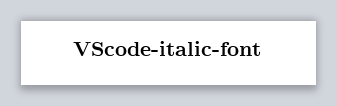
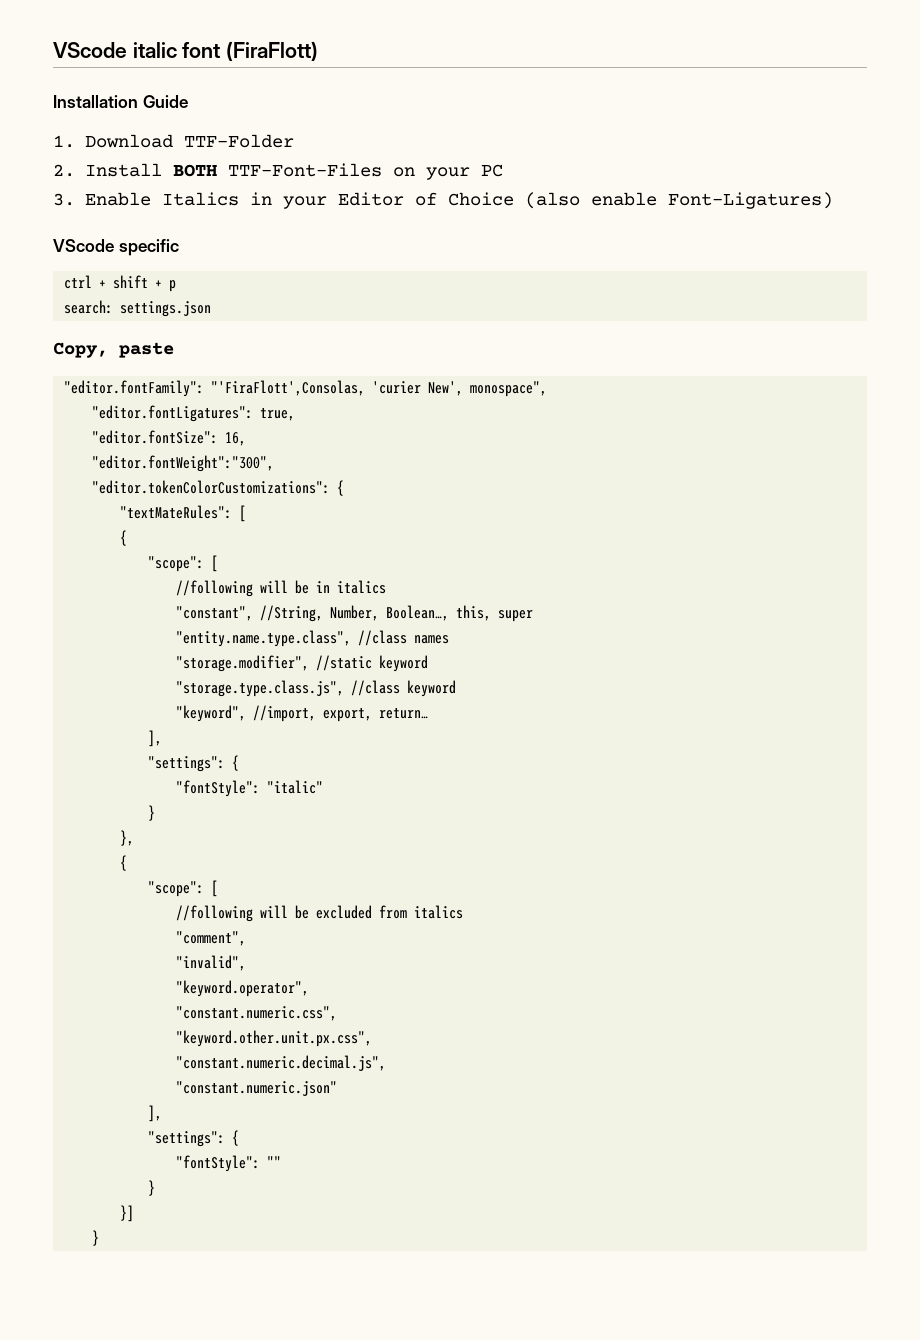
- VScode-italic-font
+ VScode italic font (FiraFlott)
+ Installation Guide
+ 1. Download TTF-Folder
+ 2. Install BOTH TTF-Font-Files on your PC
+ 3. Enable Italics in your Editor of Choice (also enable Font-Ligatures)
+ VScode specific
+ ctrl + shift + p
+ search: settings.json
+ Copy, paste
+ "editor.fontFamily": "'FiraFlott',Consolas, 'curier New', monospace",
+ "editor.fontLigatures": true,
+ "editor.fontSize": 16,
+ "editor.fontWeight":"300",
+ "editor.tokenColorCustomizations": {
+ "textMateRules": [
+ {
+ "scope": [
+ //following will be in italics
+ "constant", //String, Number, Boolean…, this, super
+ "entity.name.type.class", //class names
+ "storage.modifier", //static keyword
+ "storage.type.class.js", //class keyword
+ "keyword", //import, export, return…
+ ],
+ "settings": {
+ "fontStyle": "italic"
+ }
+ },
+ {
+ "scope": [
+ //following will be excluded from italics
+ "comment",
+ "invalid",
+ "keyword.operator",
+ "constant.numeric.css",
+ "keyword.other.unit.px.css",
+ "constant.numeric.decimal.js",
+ "constant.numeric.json"
+ ],
+ "settings": {
+ "fontStyle": ""
+ }
+ }]
+ }

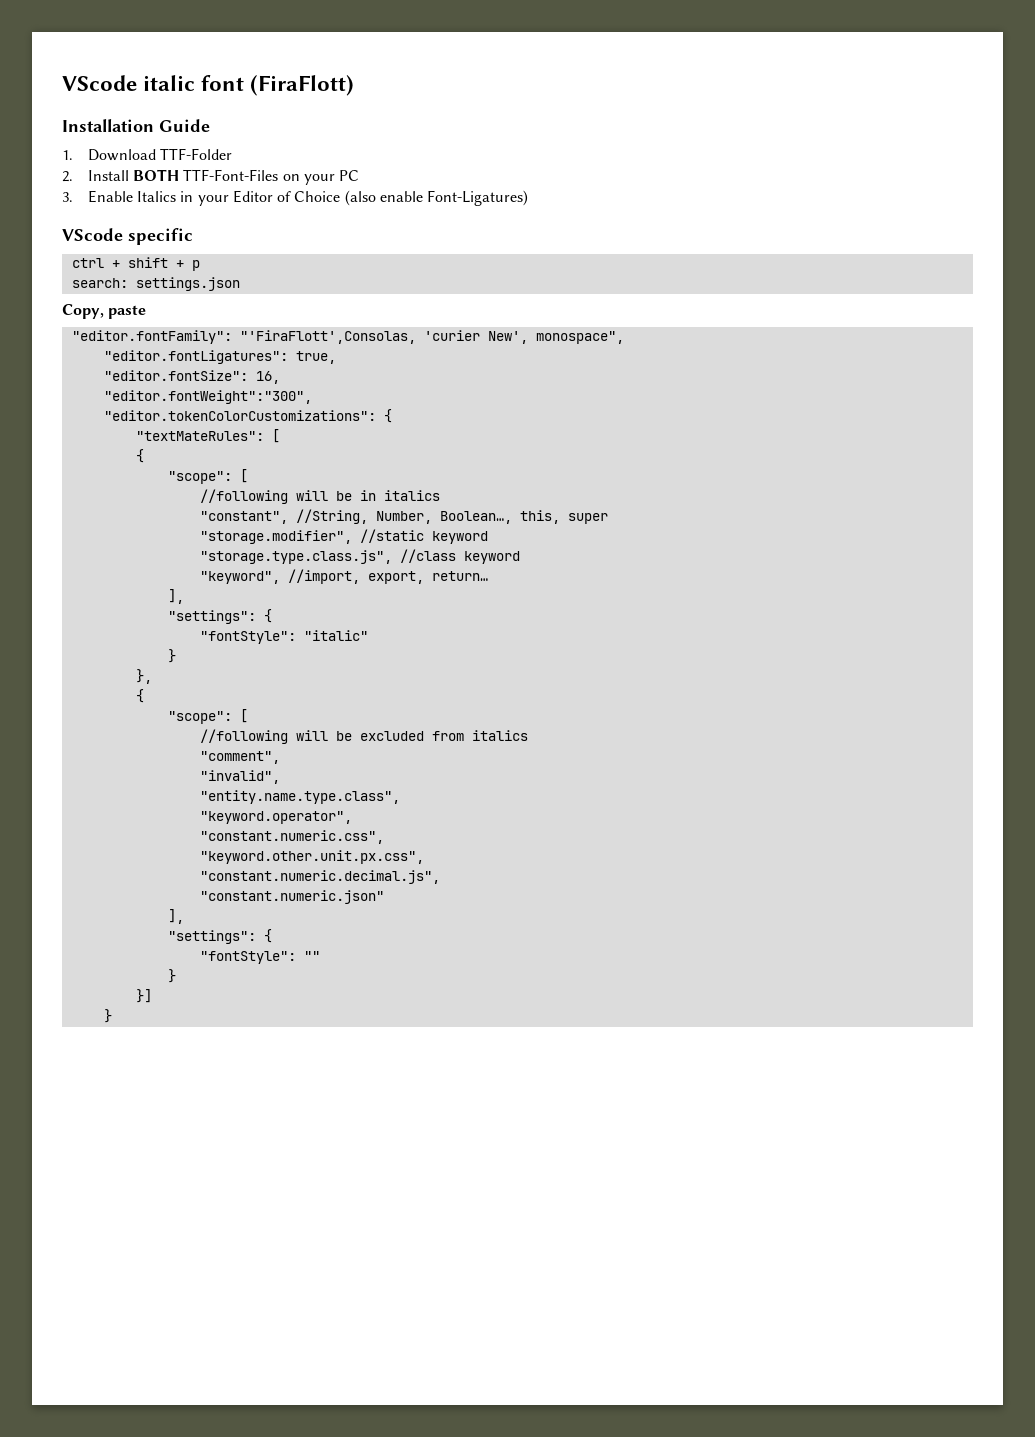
- "entity.name.type.class", //class names
+ "entity.name.type.class",

